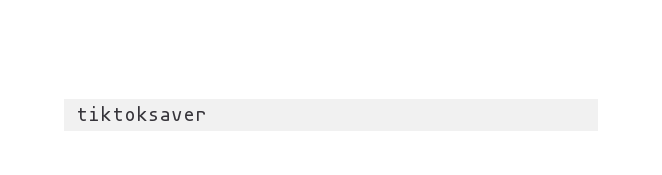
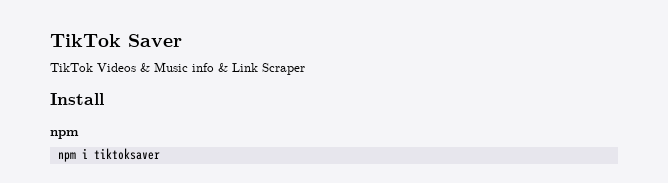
- tiktoksaver
+ TikTok Saver
+ TikTok Videos & Music info & Link Scraper
+ Install
+ npm
+ npm i tiktoksaver

